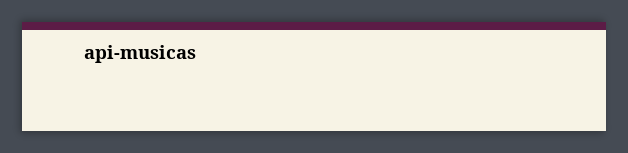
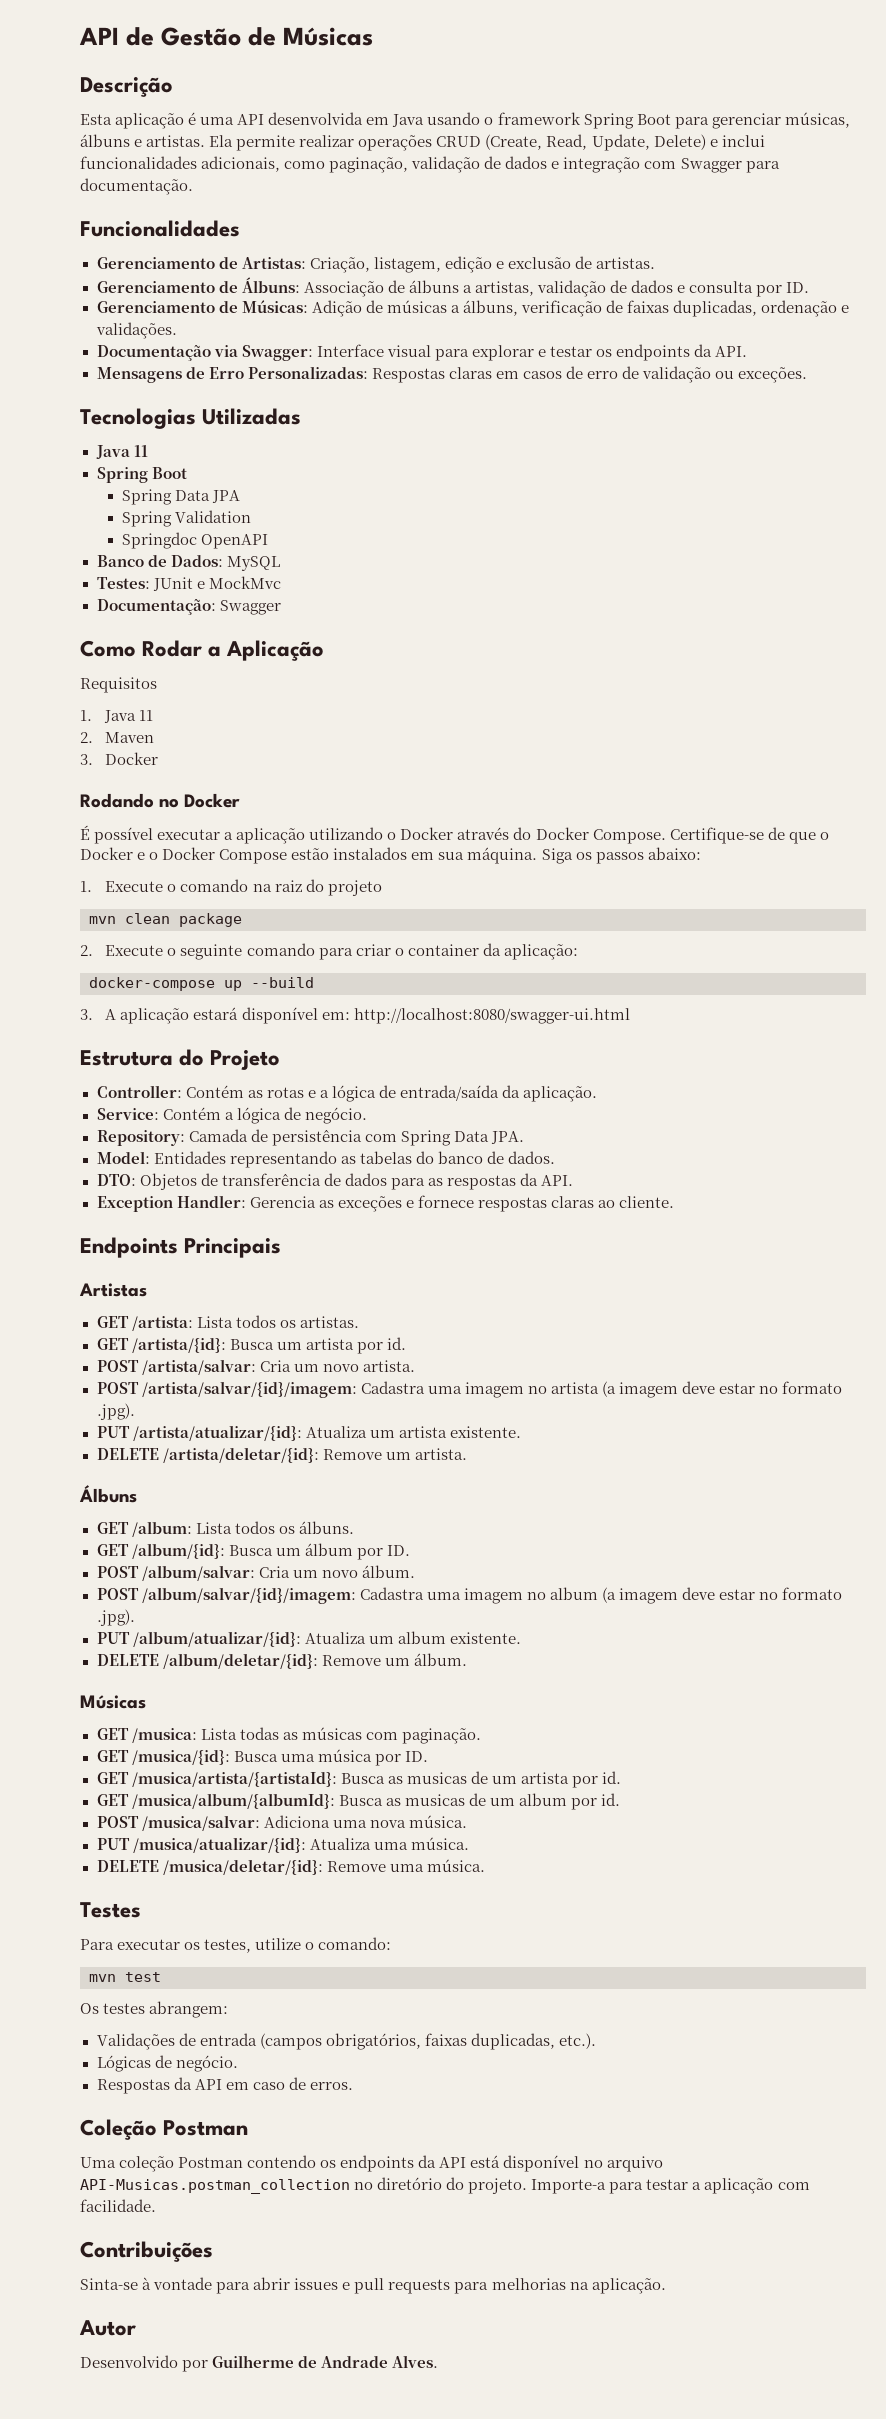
- api-musicas
+ API de Gestão de Músicas
+ Descrição
+ Esta aplicação é uma API desenvolvida em Java usando o framework Spring Boot para gerenciar músicas, álbuns e artistas. Ela permite realizar operações CRUD (Create, Read, Update, Delete) e inclui funcionalidades adicionais, como paginação, validação de dados e integração com Swagger para documentação.
+ Funcionalidades
+ Gerenciamento de Artistas: Criação, listagem, edição e exclusão de artistas.
+ Gerenciamento de Álbuns: Associação de álbuns a artistas, validação de dados e consulta por ID.
+ Gerenciamento de Músicas: Adição de músicas a álbuns, verificação de faixas duplicadas, ordenação e validações.
+ Documentação via Swagger: Interface visual para explorar e testar os endpoints da API.
+ Mensagens de Erro Personalizadas: Respostas claras em casos de erro de validação ou exceções.
+ Tecnologias Utilizadas
+ Java 11
+ Spring Boot
+ Spring Data JPA
+ Spring Validation
+ Springdoc OpenAPI
+ Banco de Dados: MySQL
+ Testes: JUnit e MockMvc
+ Documentação: Swagger
+ Como Rodar a Aplicação
+ Requisitos
+ 1. Java 11
+ 2. Maven
+ 3. Docker
+ Rodando no Docker
+ É possível executar a aplicação utilizando o Docker através do Docker Compose. Certifique-se de que o Docker e o Docker Compose estão instalados em sua máquina. Siga os passos abaixo:
+ 1. Execute o comando na raiz do projeto
+ mvn clean package
+ 2. Execute o seguinte comando para criar o container da aplicação:
+ docker-compose up --build
+ 3. A aplicação estará disponível em: http://localhost:8080/swagger-ui.html
+ Estrutura do Projeto
+ Controller: Contém as rotas e a lógica de entrada/saída da aplicação.
+ Service: Contém a lógica de negócio.
+ Repository: Camada de persistência com Spring Data JPA.
+ Model: Entidades representando as tabelas do banco de dados.
+ DTO: Objetos de transferência de dados para as respostas da API.
+ Exception Handler: Gerencia as exceções e fornece respostas claras ao cliente.
+ Endpoints Principais
+ Artistas
+ GET /artista: Lista todos os artistas.
+ GET /artista/{id}: Busca um artista por id.
+ POST /artista/salvar: Cria um novo artista.
+ POST /artista/salvar/{id}/imagem: Cadastra uma imagem no artista (a imagem deve estar no formato .jpg).
+ PUT /artista/atualizar/{id}: Atualiza um artista existente.
+ DELETE /artista/deletar/{id}: Remove um artista.
+ Álbuns
+ GET /album: Lista todos os álbuns.
+ GET /album/{id}: Busca um álbum por ID.
+ POST /album/salvar: Cria um novo álbum.
+ POST /album/salvar/{id}/imagem: Cadastra uma imagem no album (a imagem deve estar no formato .jpg).
+ PUT /album/atualizar/{id}: Atualiza um album existente.
+ DELETE /album/deletar/{id}: Remove um álbum.
+ Músicas
+ GET /musica: Lista todas as músicas com paginação.
+ GET /musica/{id}: Busca uma música por ID.
+ GET /musica/artista/{artistaId}: Busca as musicas de um artista por id.
+ GET /musica/album/{albumId}: Busca as musicas de um album por id.
+ POST /musica/salvar: Adiciona uma nova música.
+ PUT /musica/atualizar/{id}: Atualiza uma música.
+ DELETE /musica/deletar/{id}: Remove uma música.
+ Testes
+ Para executar os testes, utilize o comando:
+ mvn test
+ Os testes abrangem:
+ Validações de entrada (campos obrigatórios, faixas duplicadas, etc.).
+ Lógicas de negócio.
+ Respostas da API em caso de erros.
+ Coleção Postman
+ Uma coleção Postman contendo os endpoints da API está disponível no arquivo API-Musicas.postman_collection no diretório do projeto. Importe-a para testar a aplicação com facilidade.
+ Contribuições
+ Sinta-se à vontade para abrir issues e pull requests para melhorias na aplicação.
+ Autor
+ Desenvolvido por Guilherme de Andrade Alves.

